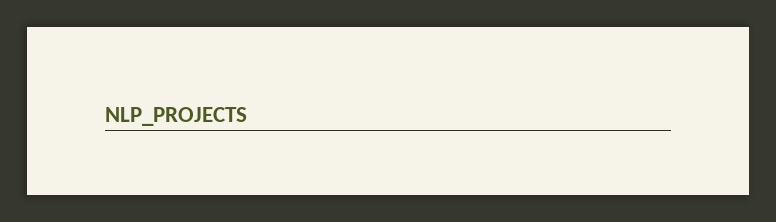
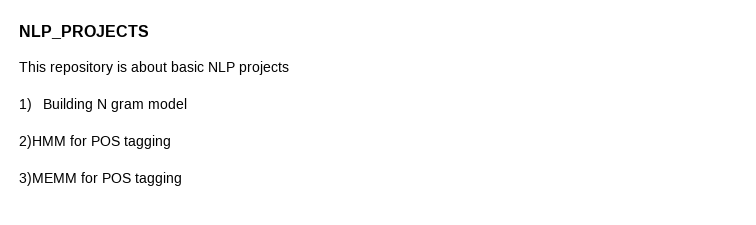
+ This repository is about basic NLP projects
+ 1) Building N gram model
+ 2)HMM for POS tagging
+ 3)MEMM for POS tagging

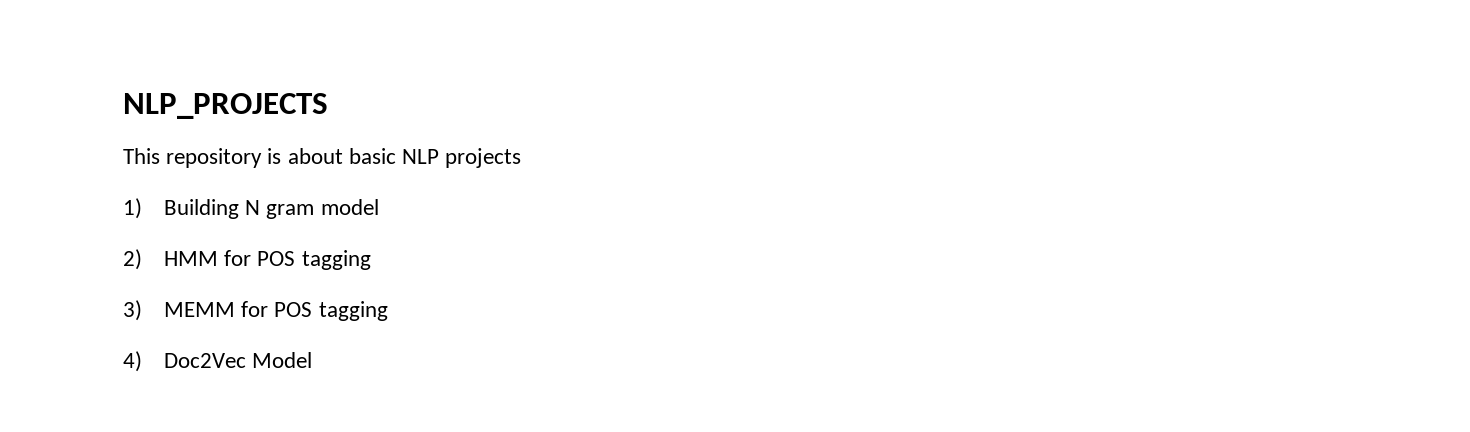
- 2)HMM for POS tagging
- 3)MEMM for POS tagging
+ 2) HMM for POS tagging
+ 3) MEMM for POS tagging
+ 4) Doc2Vec Model

